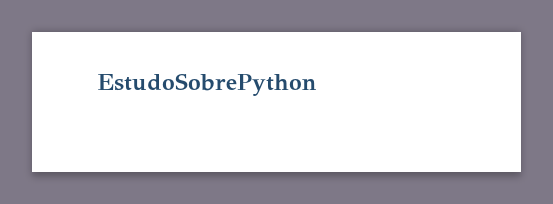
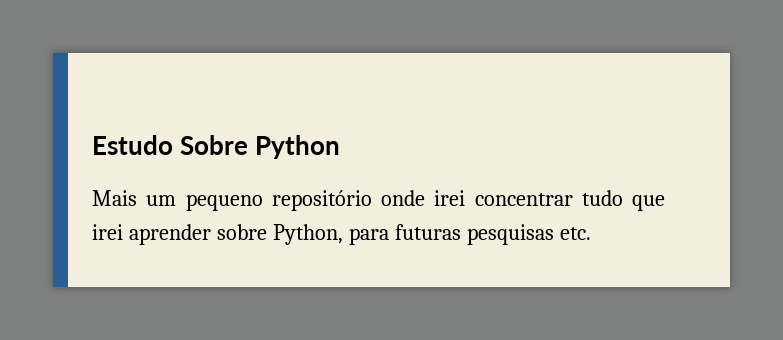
- EstudoSobrePython
+ Estudo Sobre Python
+ Mais um pequeno repositório onde irei concentrar tudo que irei aprender sobre Python, para futuras pesquisas etc.

